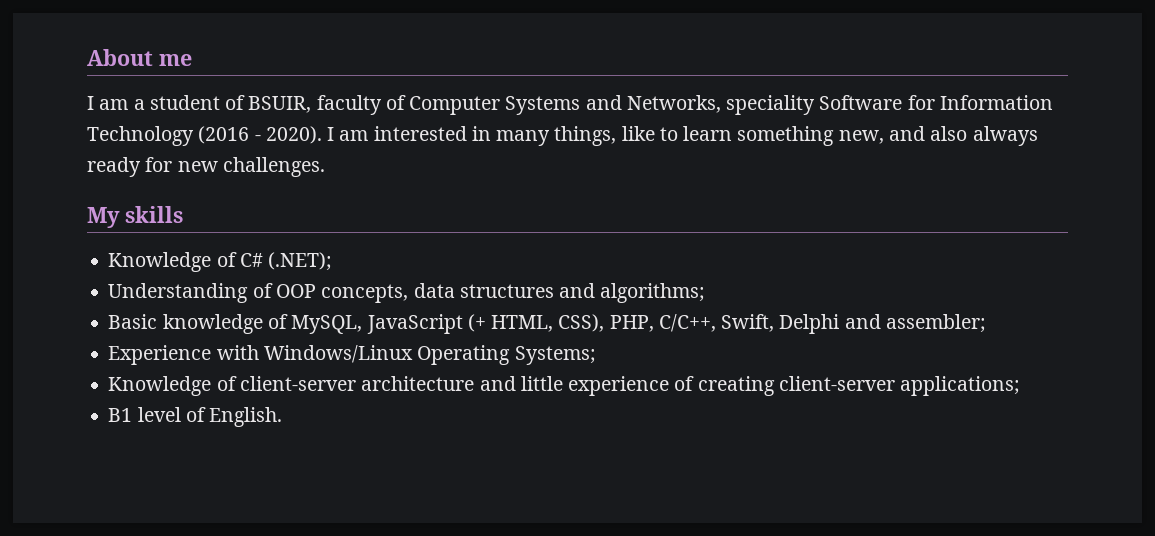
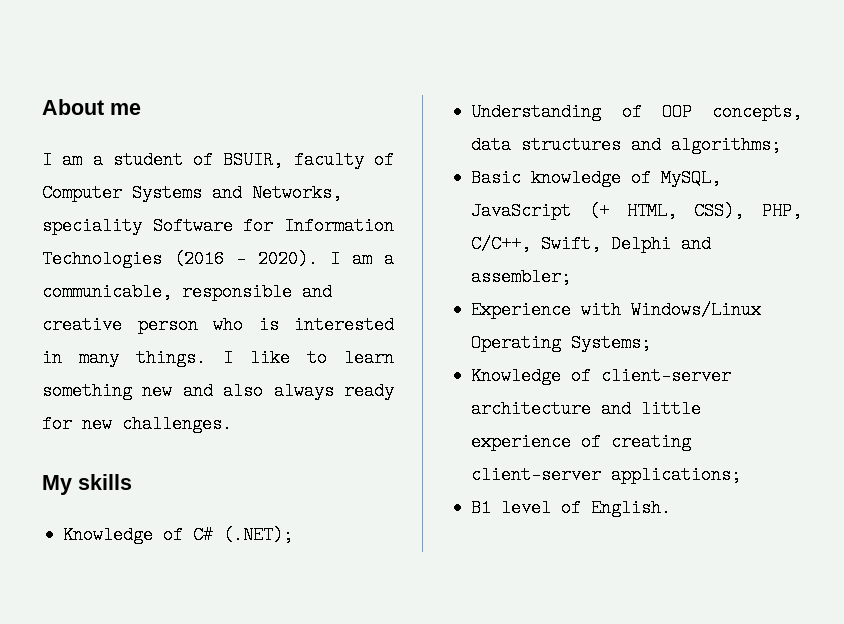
- I am a student of BSUIR, faculty of Computer Systems and Networks, speciality Software for Information Technology (2016 - 2020).
+ I am a student of BSUIR, faculty of Computer Systems and Networks, speciality Software for Information Technologies (2016 - 2020).
- I am interested in many things, like to learn something new, and also always ready for new challenges.
+ I am a communicable, responsible and creative person who is interested in many things. I like to learn something new and also always ready for new challenges.

